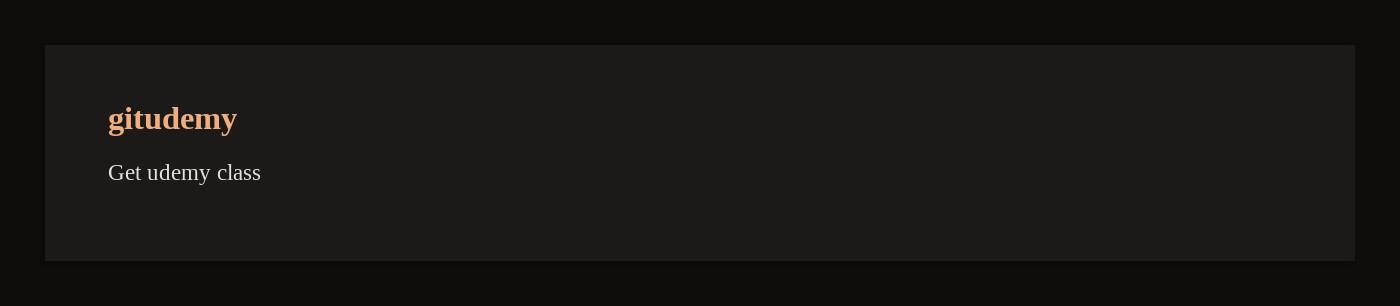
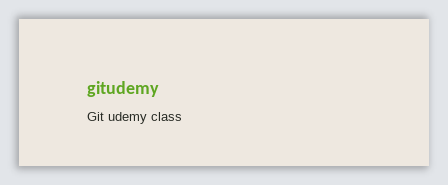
- Get udemy class
+ Git udemy class

